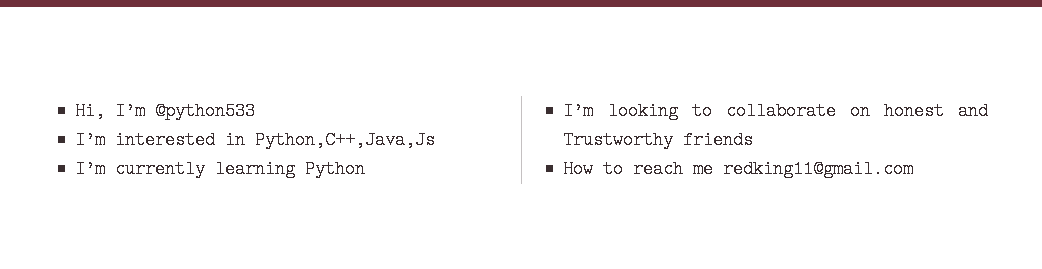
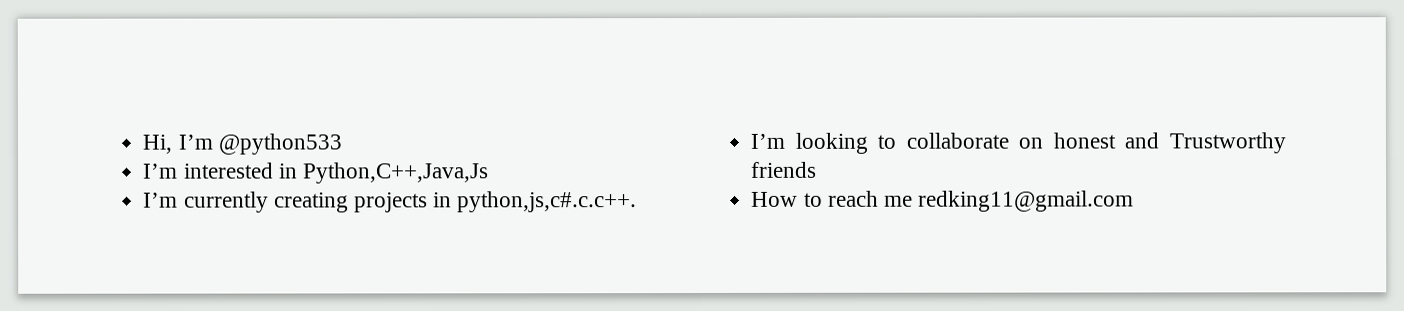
- I’m currently learning Python
+ I’m currently creating projects in python,js,c#.c.c++.

